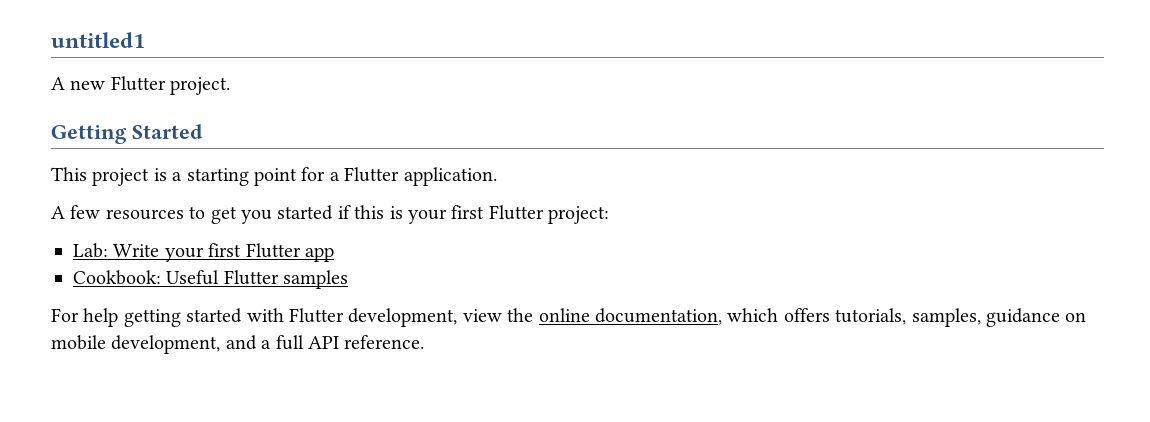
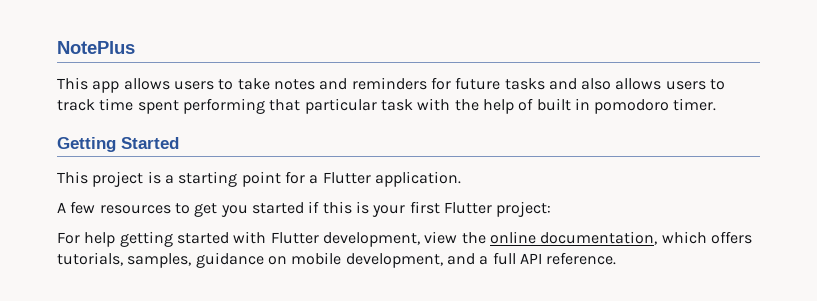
- untitled1
- A new Flutter project.
+ NotePlus
+ This app allows users to take notes and reminders for future tasks and also allows users to track time spent performing that particular task with the help of built in pomodoro timer.
- Lab: Write your first Flutter app
- Cookbook: Useful Flutter samples

